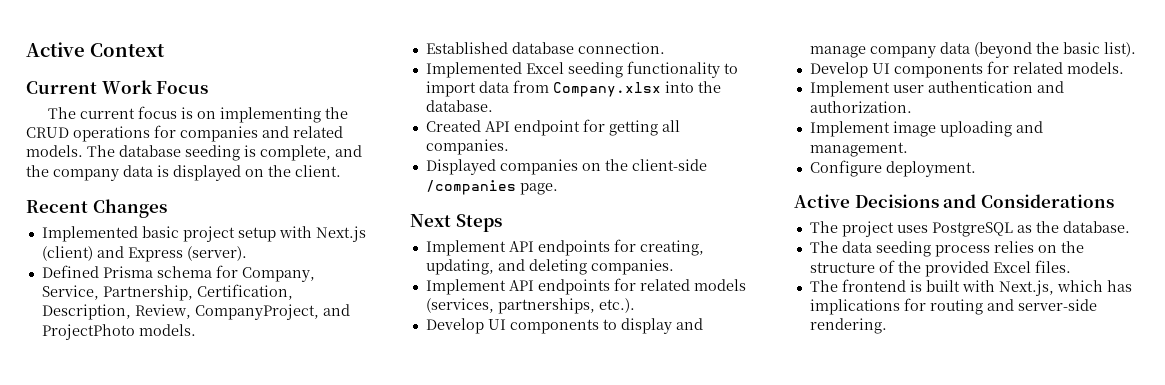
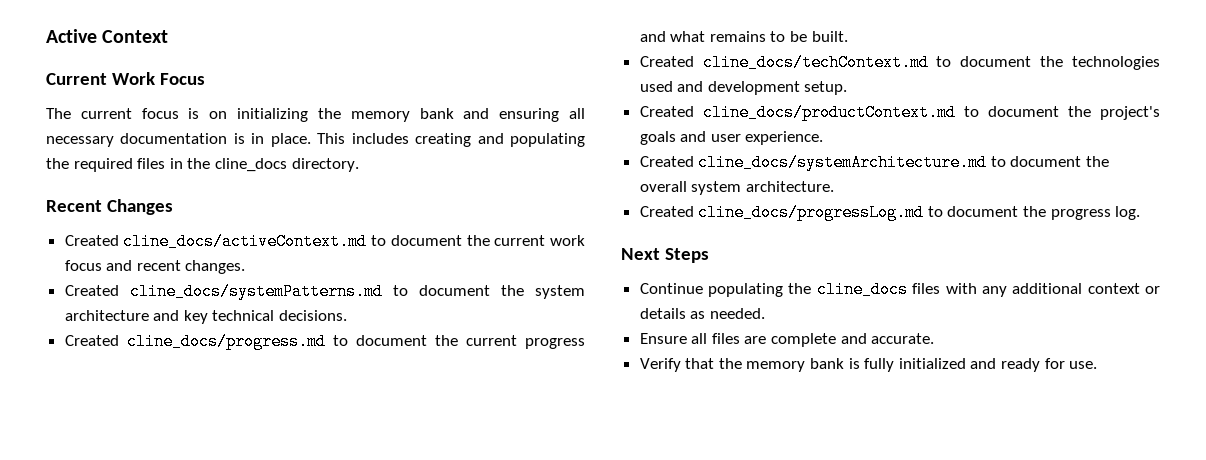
- The current focus is on implementing the CRUD operations for companies and related models. The database seeding is complete, and the company data is displayed on the client.
+ The current focus is on initializing the memory bank and ensuring all necessary documentation is in place. This includes creating and populating the required files in the cline_docs directory.
  Recent Changes
- Implemented basic project setup with Next.js (client) and Express (server).
- Defined Prisma schema for Company, Service, Partnership, Certification, Description, Review, CompanyProject, and ProjectPhoto models.
- Established database connection.
- Implemented Excel seeding functionality to import data from Company.xlsx into the database.
- Created API endpoint for getting all companies.
- Displayed companies on the client-side /companies page.
+ Created cline_docs/activeContext.md to document the current work focus and recent changes.
+ Created cline_docs/systemPatterns.md to document the system architecture and key technical decisions.
+ Created cline_docs/progress.md to document the current progress and what remains to be built.
+ Created cline_docs/techContext.md to document the technologies used and development setup.
+ Created cline_docs/productContext.md to document the project's goals and user experience.
+ Created cline_docs/systemArchitecture.md to document the overall system architecture.
+ Created cline_docs/progressLog.md to document the progress log.
  Next Steps
- Implement API endpoints for creating, updating, and deleting companies.
- Implement API endpoints for related models (services, partnerships, etc.).
- Develop UI components to display and manage company data (beyond the basic list).
- Develop UI components for related models.
- Implement user authentication and authorization.
- Implement image uploading and management.
- Configure deployment.
- Active Decisions and Considerations
- The project uses PostgreSQL as the database.
- The data seeding process relies on the structure of the provided Excel files.
- The frontend is built with Next.js, which has implications for routing and server-side rendering.
+ Continue populating the cline_docs files with any additional context or details as needed.
+ Ensure all files are complete and accurate.
+ Verify that the memory bank is fully initialized and ready for use.

